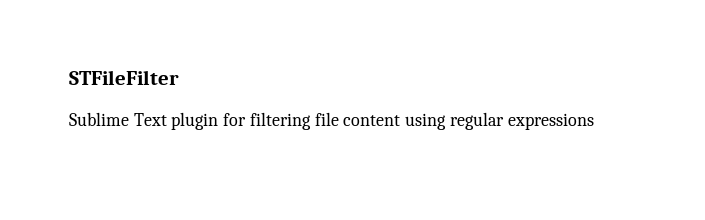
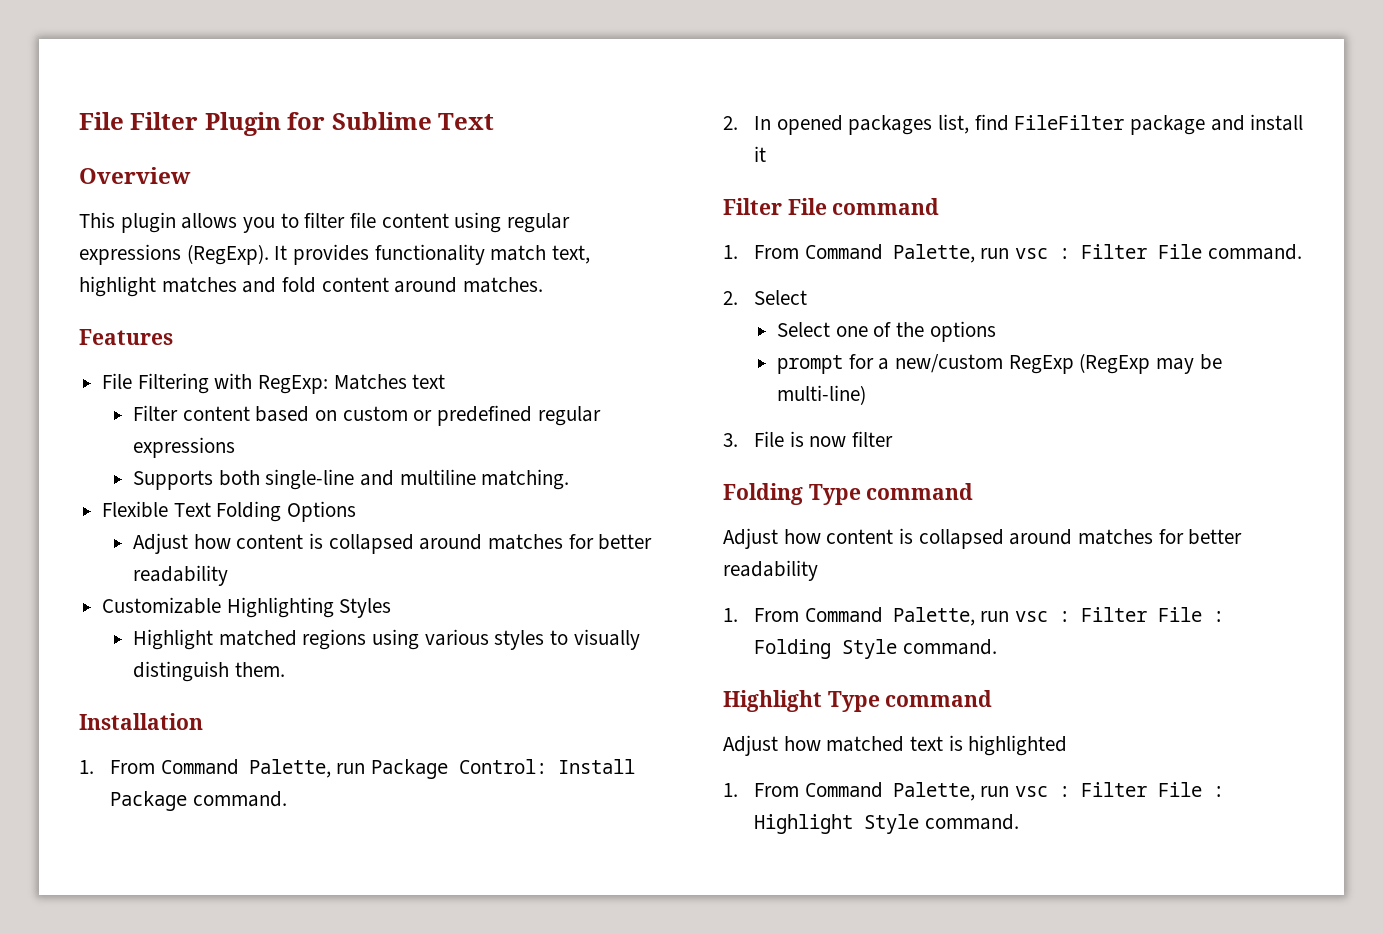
- STFileFilter
- Sublime Text plugin for filtering file content using regular expressions
+ File Filter Plugin for Sublime Text
+ Overview
+ This plugin allows you to filter file content using regular expressions (RegExp). It provides functionality match text, highlight matches and fold content around matches.
+ Features
+ File Filtering with RegExp: Matches text
+ Filter content based on custom or predefined regular expressions
+ Supports both single-line and multiline matching.
+ Flexible Text Folding Options
+ Adjust how content is collapsed around matches for better readability
+ Customizable Highlighting Styles
+ Highlight matched regions using various styles to visually distinguish them.
+ Installation
+ 1. From Command Palette, run Package Control: Install Package command.
+ 2. In opened packages list, find FileFilter package and install it
+ Filter File command
+ 1. From Command Palette, run vsc : Filter File command.
+ 2. Select
+ Select one of the options
+ prompt for a new/custom RegExp (RegExp may be multi-line)
+ 3. File is now filter
+ Folding Type command
+ Adjust how content is collapsed around matches for better readability
+ 1. From Command Palette, run vsc : Filter File : Folding Style command.
+ Highlight Type command
+ Adjust how matched text is highlighted
+ 1. From Command Palette, run vsc : Filter File : Highlight Style command.

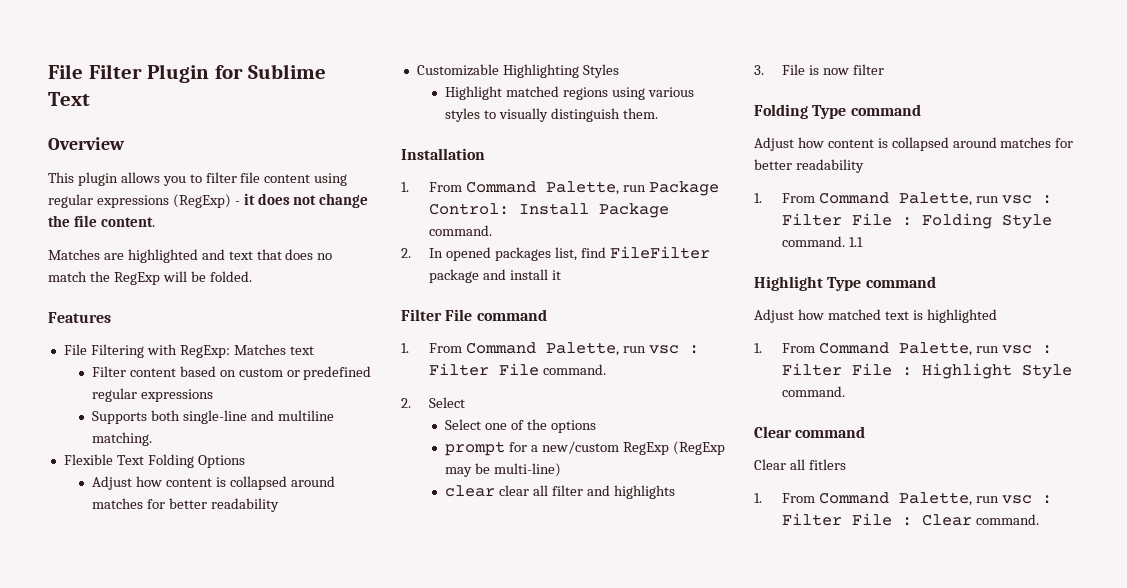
- This plugin allows you to filter file content using regular expressions (RegExp). It provides functionality match text, highlight matches and fold content around matches.
+ This plugin allows you to filter file content using regular expressions (RegExp) - it does not change the file content.
+ Matches are highlighted and text that does no match the RegExp will be folded.
+ clear clear all filter and highlights
+ 1.1
+ Clear command
+ Clear all fitlers
+ 1. From Command Palette, run vsc : Filter File : Clear command.

